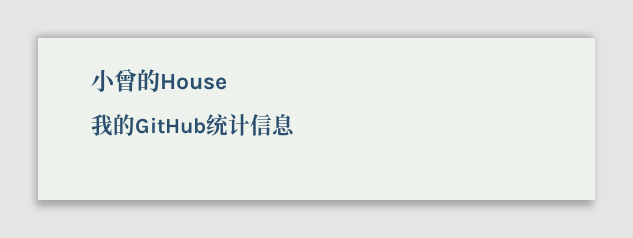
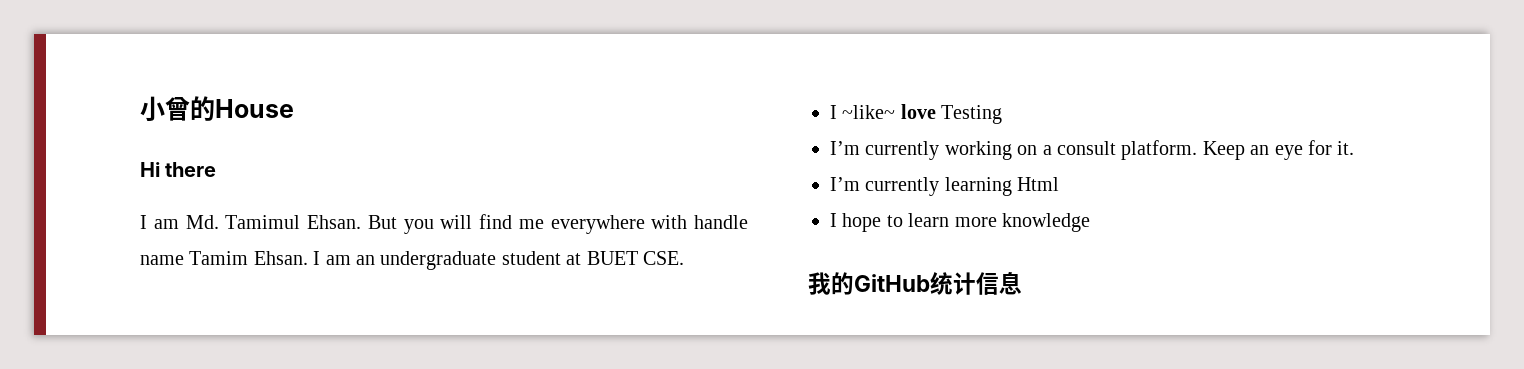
+ Hi there
+ I am Md. Tamimul Ehsan. But you will find me everywhere with handle name Tamim Ehsan. I am an undergraduate student at BUET CSE.
+ I ~like~ love Testing
+ I’m currently working on a consult platform. Keep an eye for it.
+ I’m currently learning Html
+ I hope to learn more knowledge

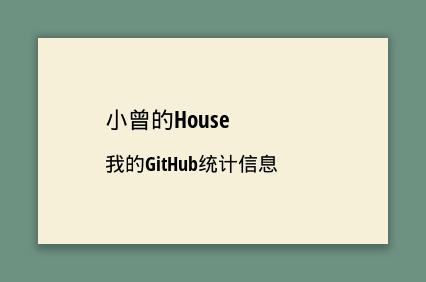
- Hi there
- I am Md. Tamimul Ehsan. But you will find me everywhere with handle name Tamim Ehsan. I am an undergraduate student at BUET CSE.
- I ~like~ love Testing
- I’m currently working on a consult platform. Keep an eye for it.
- I’m currently learning Html
- I hope to learn more knowledge

